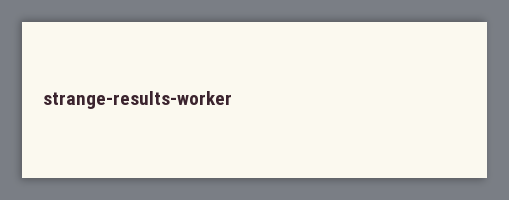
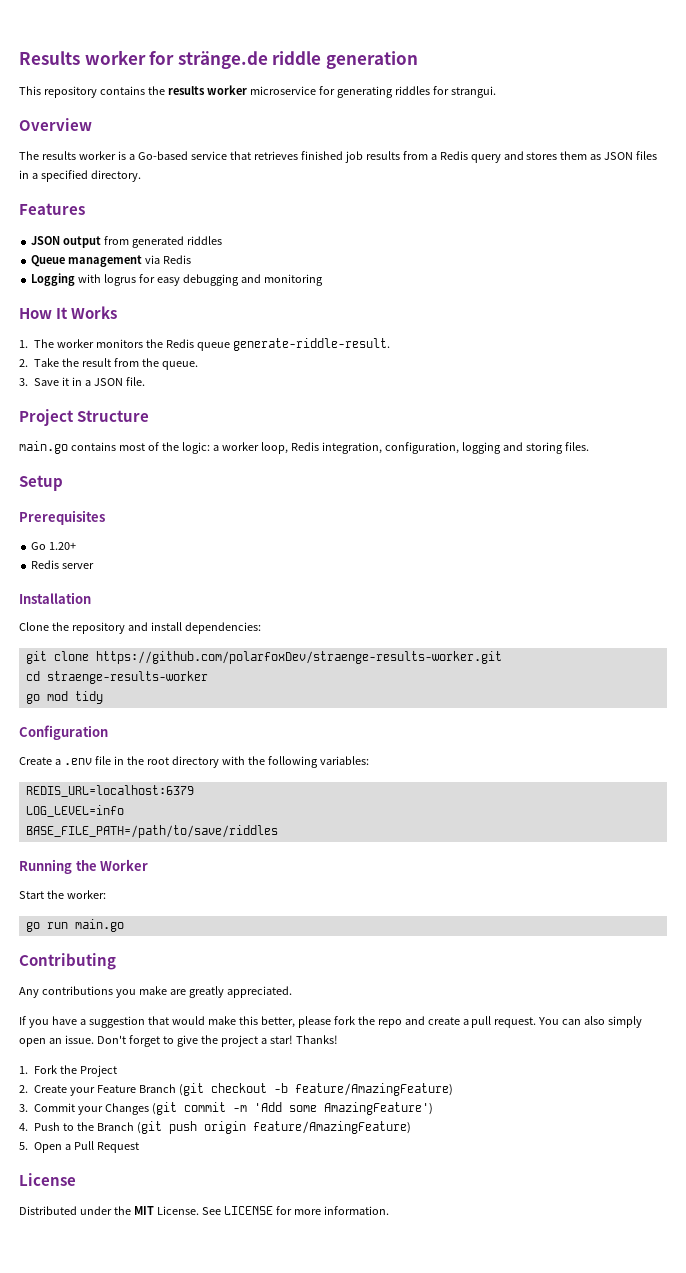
- strange-results-worker
+ Results worker for stränge.de riddle generation
+ This repository contains the results worker microservice for generating riddles for strangui.
+ Overview
+ The results worker is a Go-based service that retrieves finished job results from a Redis query and stores them as JSON files in a specified directory.
+ Features
+ JSON output from generated riddles
+ Queue management via Redis
+ Logging with logrus for easy debugging and monitoring
+ How It Works
+ 1. The worker monitors the Redis queue generate-riddle-result.
+ 2. Take the result from the queue.
+ 3. Save it in a JSON file.
+ Project Structure
+ main.go contains most of the logic: a worker loop, Redis integration, configuration, logging and storing files.
+ Setup
+ Prerequisites
+ Go 1.20+
+ Redis server
+ Installation
+ Clone the repository and install dependencies:
+ git clone https://github.com/polarfoxDev/straenge-results-worker.git
+ cd straenge-results-worker
+ go mod tidy
+ Configuration
+ Create a .env file in the root directory with the following variables:
+ REDIS_URL=localhost:6379
+ LOG_LEVEL=info
+ BASE_FILE_PATH=/path/to/save/riddles
+ Running the Worker
+ Start the worker:
+ go run main.go
+ Contributing
+ Any contributions you make are greatly appreciated.
+ If you have a suggestion that would make this better, please fork the repo and create a pull request. You can also simply open an issue. Don't forget to give the project a star! Thanks!
+ 1. Fork the Project
+ 2. Create your Feature Branch (git checkout -b feature/AmazingFeature)
+ 3. Commit your Changes (git commit -m 'Add some AmazingFeature')
+ 4. Push to the Branch (git push origin feature/AmazingFeature)
+ 5. Open a Pull Request
+ License
+ Distributed under the MIT License. See LICENSE for more information.

